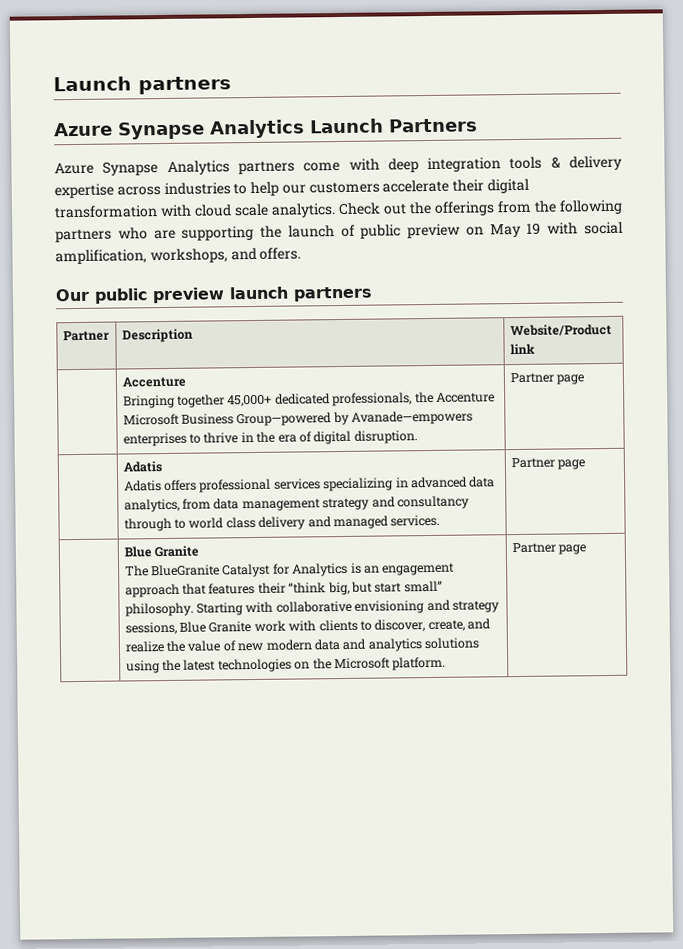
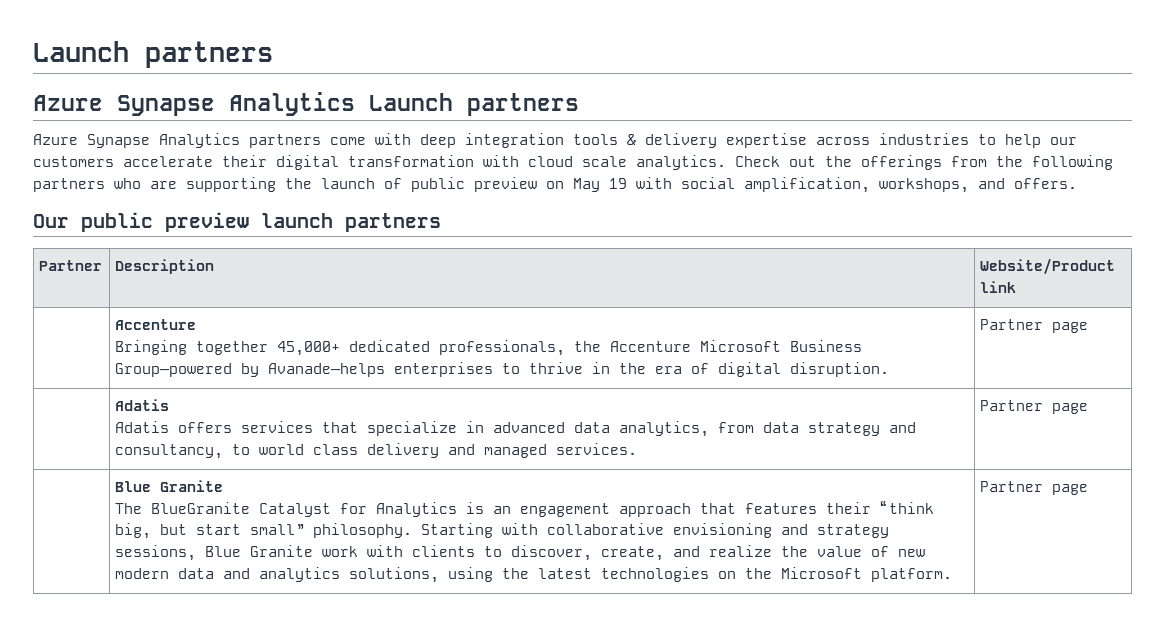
- Azure Synapse Analytics Launch Partners
+ Azure Synapse Analytics Launch partners
  | Accenture
- Bringing together 45,000+ dedicated professionals, the Accenture Microsoft Business Group—powered by Avanade—empowers enterprises to thrive in the era of digital disruption. | Partner page
+ Bringing together 45,000+ dedicated professionals, the Accenture Microsoft Business Group—powered by Avanade—helps enterprises to thrive in the era of digital disruption. | Partner page
  | Adatis
- Adatis offers professional services specializing in advanced data analytics, from data management strategy and consultancy through to world class delivery and managed services. | Partner page
+ Adatis offers services that specialize in advanced data analytics, from data strategy and consultancy, to world class delivery and managed services. | Partner page
- Starting with collaborative envisioning and strategy sessions, Blue Granite work with clients to discover, create, and realize the value of new modern data and analytics solutions using the latest technologies on the Microsoft platform.
+ Starting with collaborative envisioning and strategy sessions, Blue Granite work with clients to discover, create, and realize the value of new modern data and analytics solutions, using the latest technologies on the Microsoft platform.

